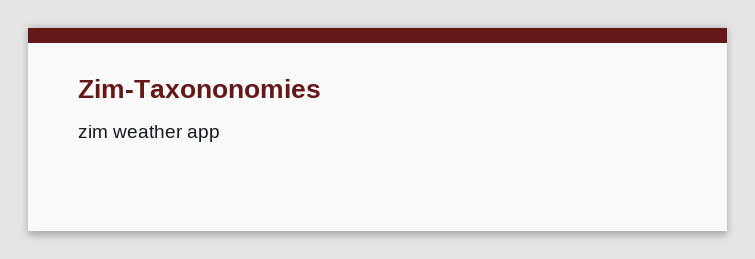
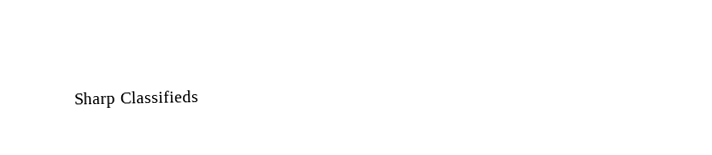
- Zim-Taxononomies
- zim weather app
+ Sharp Classifieds

